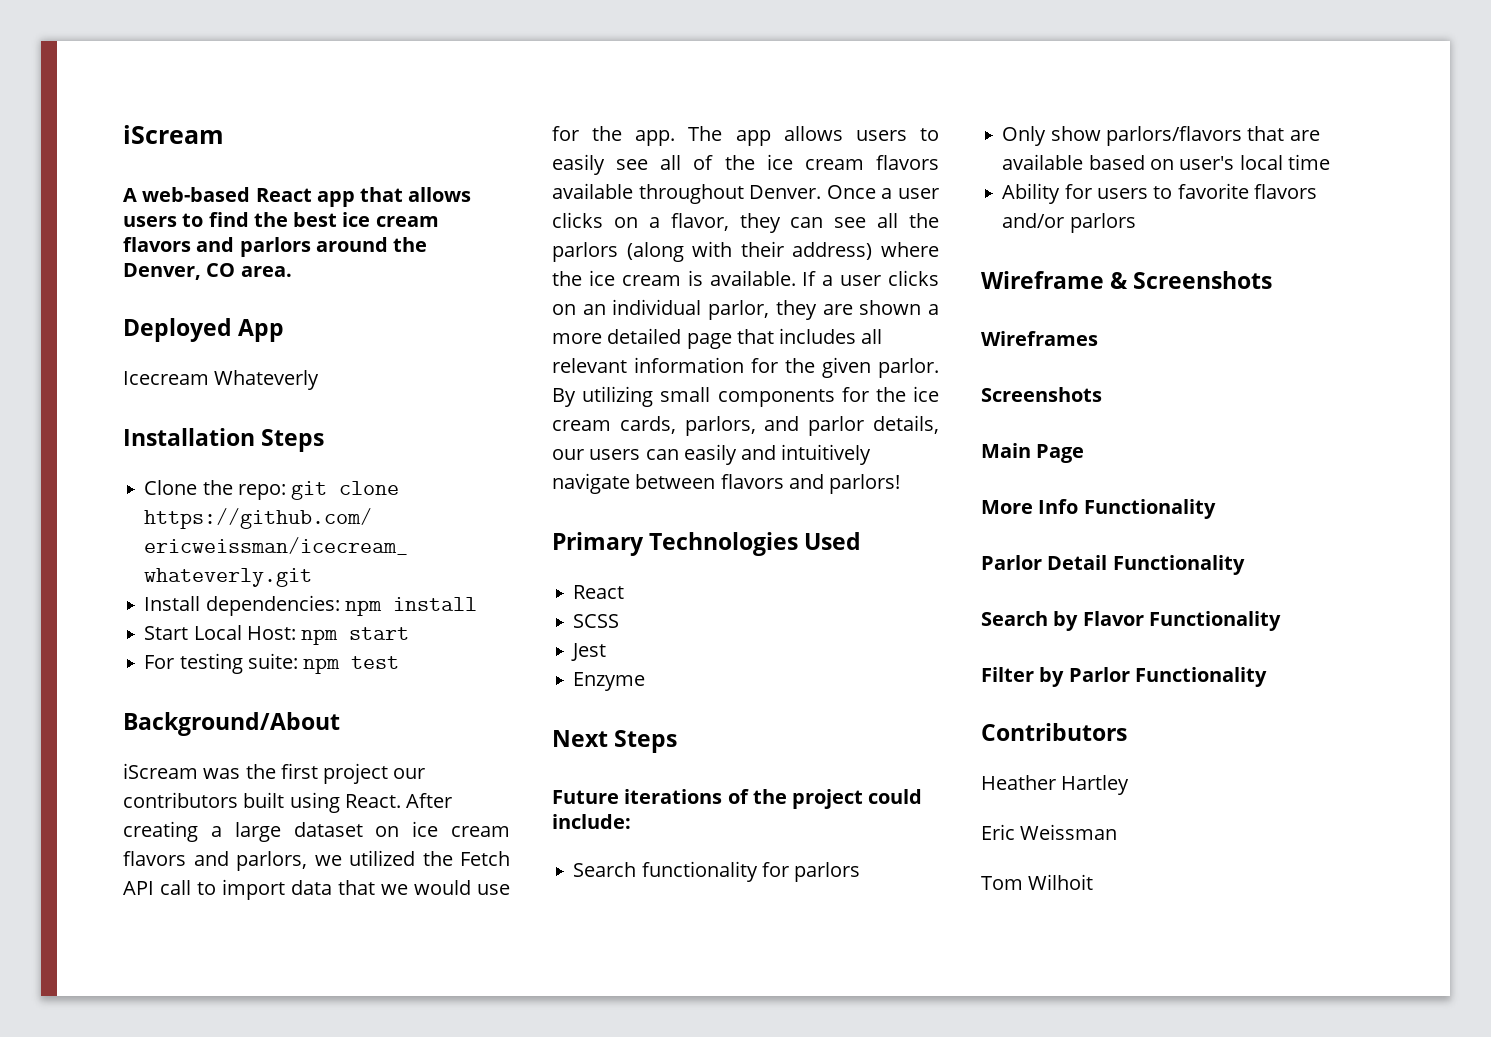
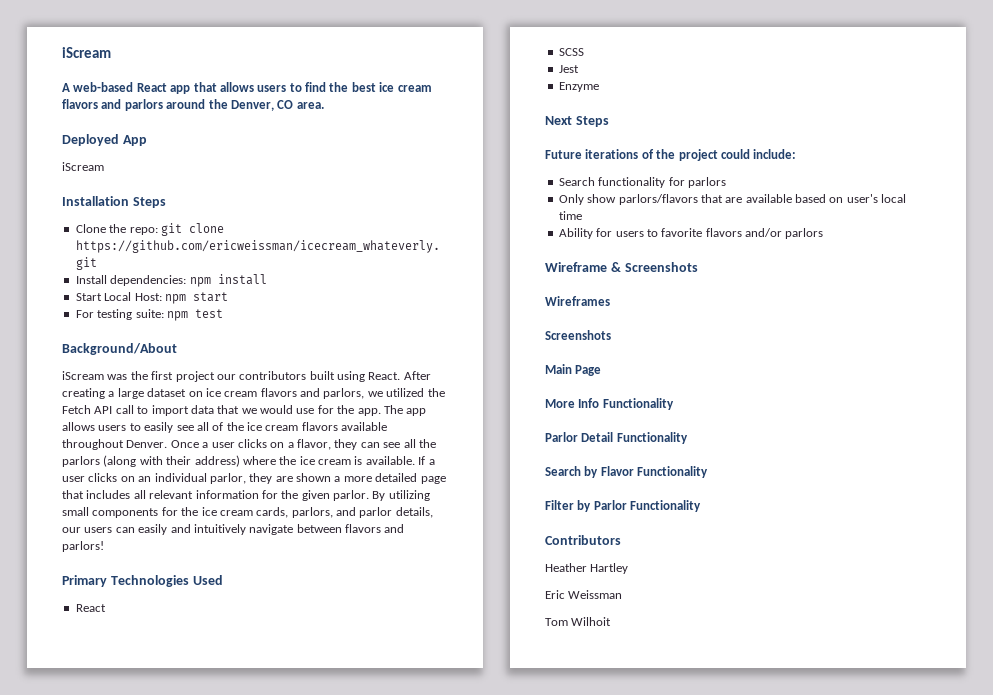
  Deployed App
- Icecream Whateverly
+ iScream

